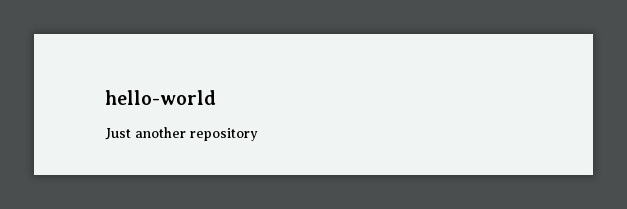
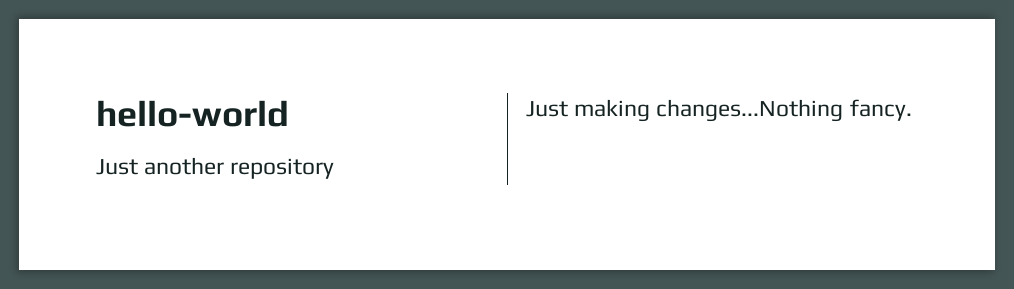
+ Just making changes...Nothing fancy.

